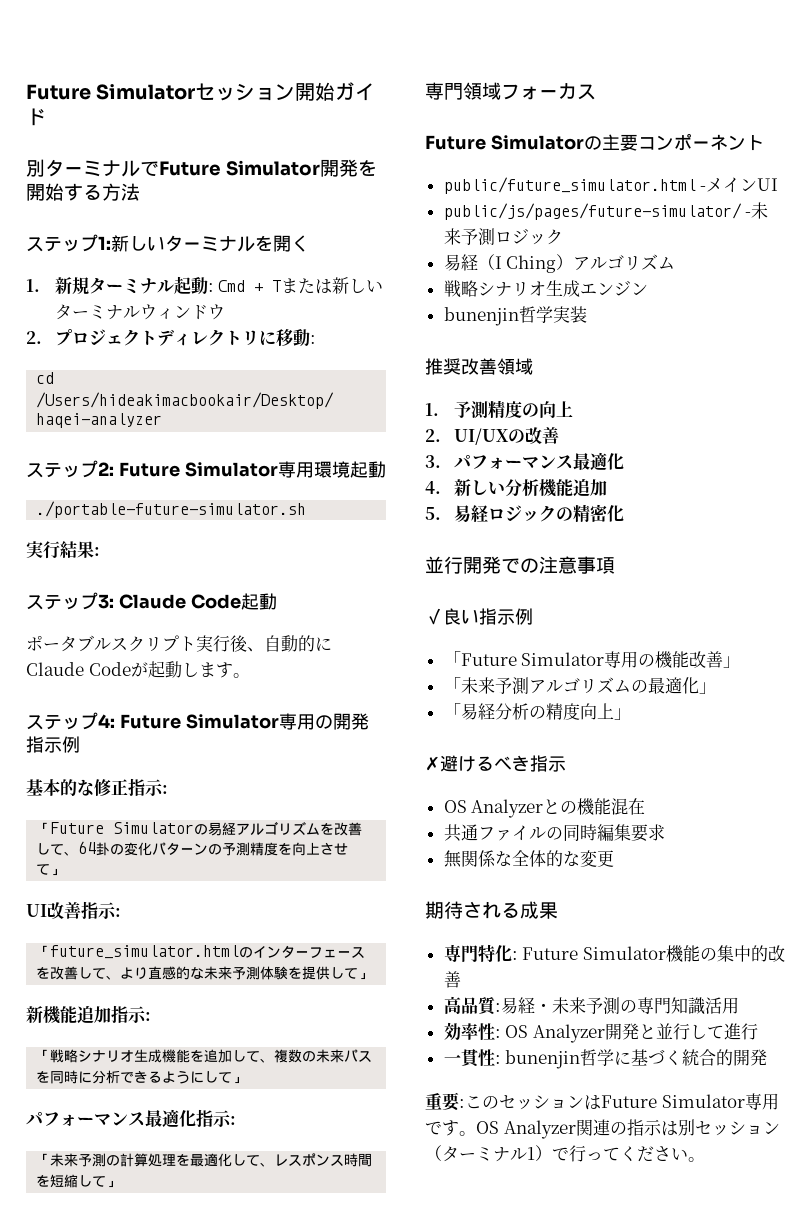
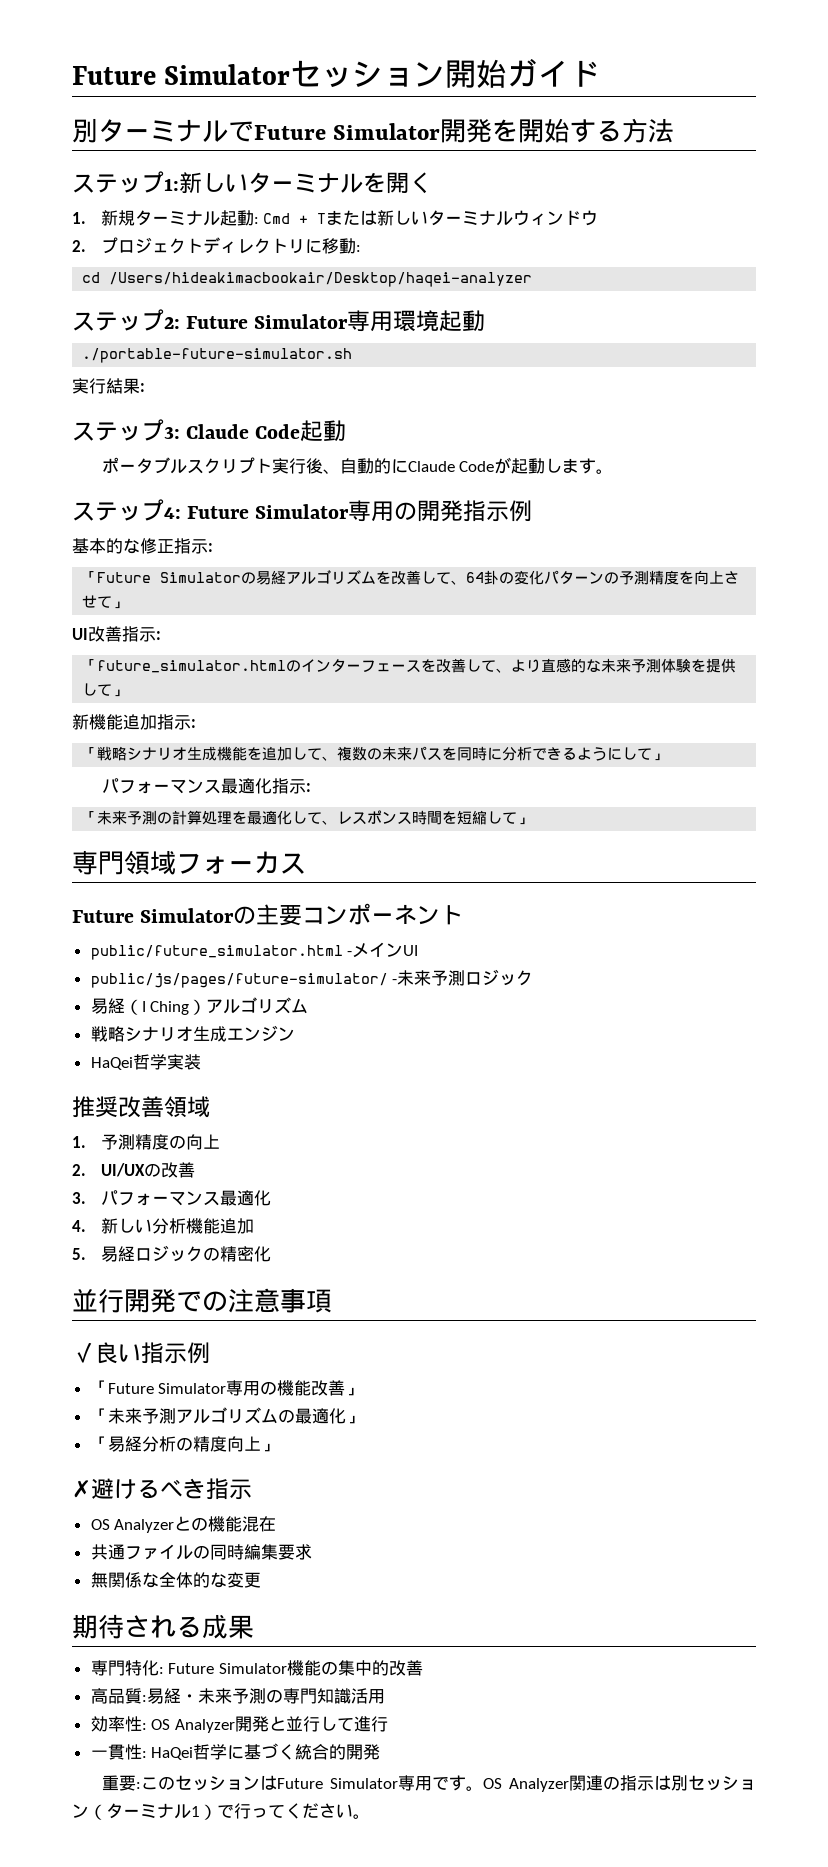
- bunenjin哲学実装
+ HaQei哲学実装
- 一貫性: bunenjin哲学に基づく統合的開発
+ 一貫性: HaQei哲学に基づく統合的開発

